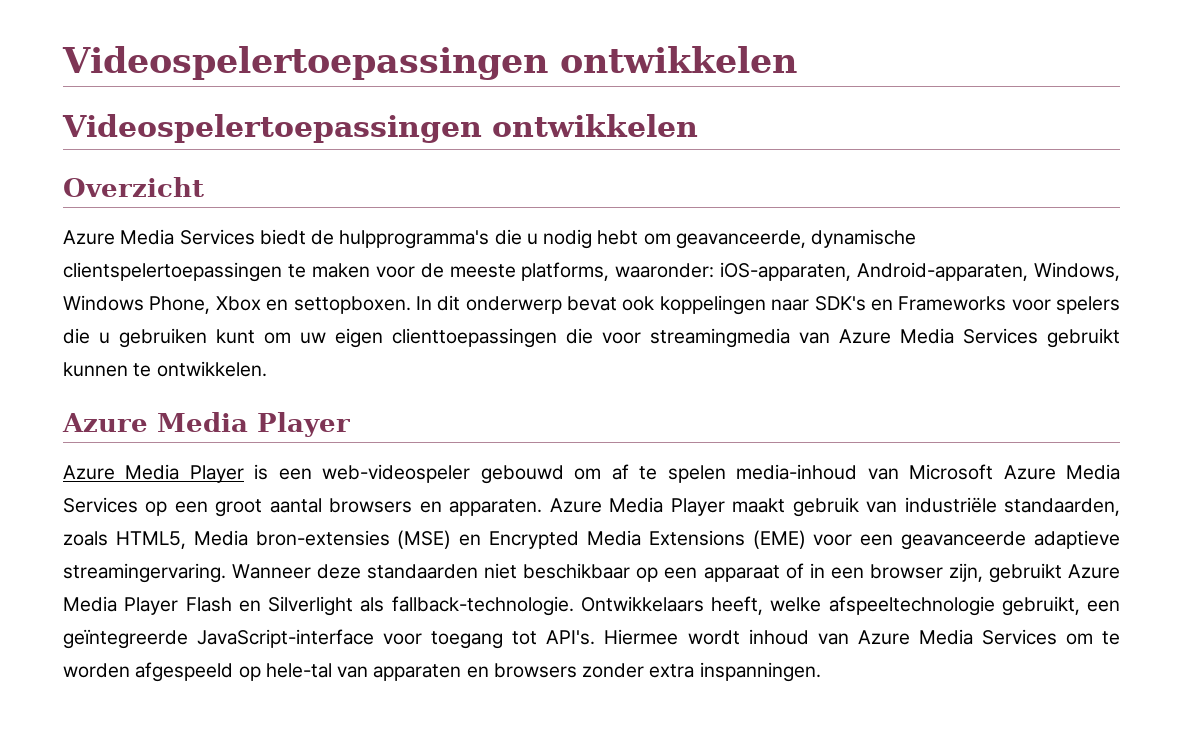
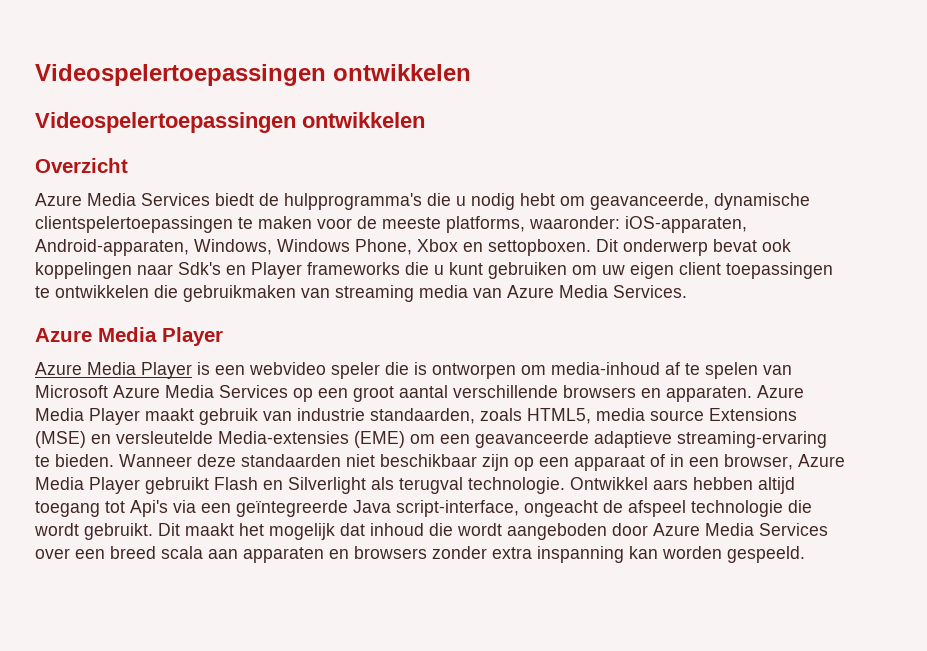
- In dit onderwerp bevat ook koppelingen naar SDK's en Frameworks voor spelers die u gebruiken kunt om uw eigen clienttoepassingen die voor streamingmedia van Azure Media Services gebruikt kunnen te ontwikkelen.
+ Dit onderwerp bevat ook koppelingen naar Sdk's en Player frameworks die u kunt gebruiken om uw eigen client toepassingen te ontwikkelen die gebruikmaken van streaming media van Azure Media Services.
- Azure Media Player is een web-videospeler gebouwd om af te spelen media-inhoud van Microsoft Azure Media Services op een groot aantal browsers en apparaten.
+ Azure Media Player is een webvideo speler die is ontworpen om media-inhoud af te spelen van Microsoft Azure Media Services op een groot aantal verschillende browsers en apparaten.
- Azure Media Player maakt gebruik van industriële standaarden, zoals HTML5, Media bron-extensies (MSE) en Encrypted Media Extensions (EME) voor een geavanceerde adaptieve streamingervaring.
+ Azure Media Player maakt gebruik van industrie standaarden, zoals HTML5, media source Extensions (MSE) en versleutelde Media-extensies (EME) om een geavanceerde adaptieve streaming-ervaring te bieden.
- Wanneer deze standaarden niet beschikbaar op een apparaat of in een browser zijn, gebruikt Azure Media Player Flash en Silverlight als fallback-technologie. Ontwikkelaars heeft, welke afspeeltechnologie gebruikt, een geïntegreerde JavaScript-interface voor toegang tot API's. Hiermee wordt inhoud van Azure Media Services om te worden afgespeeld op hele-tal van apparaten en browsers zonder extra inspanningen.
+ Wanneer deze standaarden niet beschikbaar zijn op een apparaat of in een browser, Azure Media Player gebruikt Flash en Silverlight als terugval technologie. Ontwikkel aars hebben altijd toegang tot Api's via een geïntegreerde Java script-interface, ongeacht de afspeel technologie die wordt gebruikt. Dit maakt het mogelijk dat inhoud die wordt aangeboden door Azure Media Services over een breed scala aan apparaten en browsers zonder extra inspanning kan worden gespeeld.

